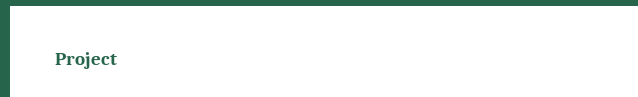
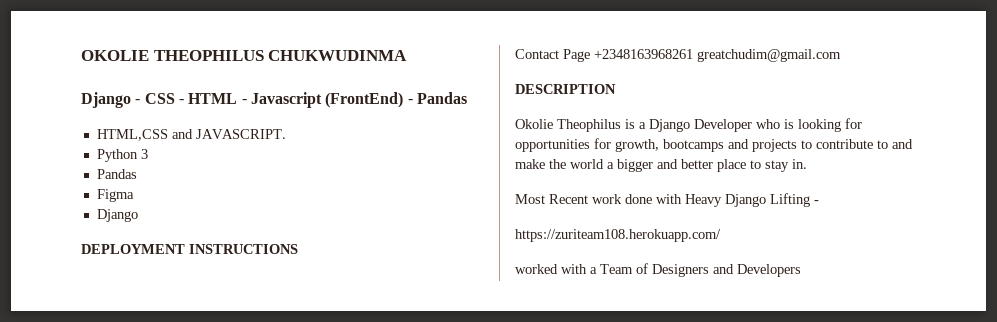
- Project
+ OKOLIE THEOPHILUS CHUKWUDINMA
+ Django - CSS - HTML - Javascript (FrontEnd) - Pandas
+ HTML,CSS and JAVASCRIPT.
+ Python 3
+ Pandas
+ Figma
+ Django
+ DEPLOYMENT INSTRUCTIONS
+ Contact Page +2348163968261 greatchudim@gmail.com
+ DESCRIPTION
+ Okolie Theophilus is a Django Developer who is looking for opportunities for growth, bootcamps and projects to contribute to and make the world a bigger and better place to stay in.
+ Most Recent work done with Heavy Django Lifting -
+ https://zuriteam108.herokuapp.com/
+ worked with a Team of Designers and Developers

